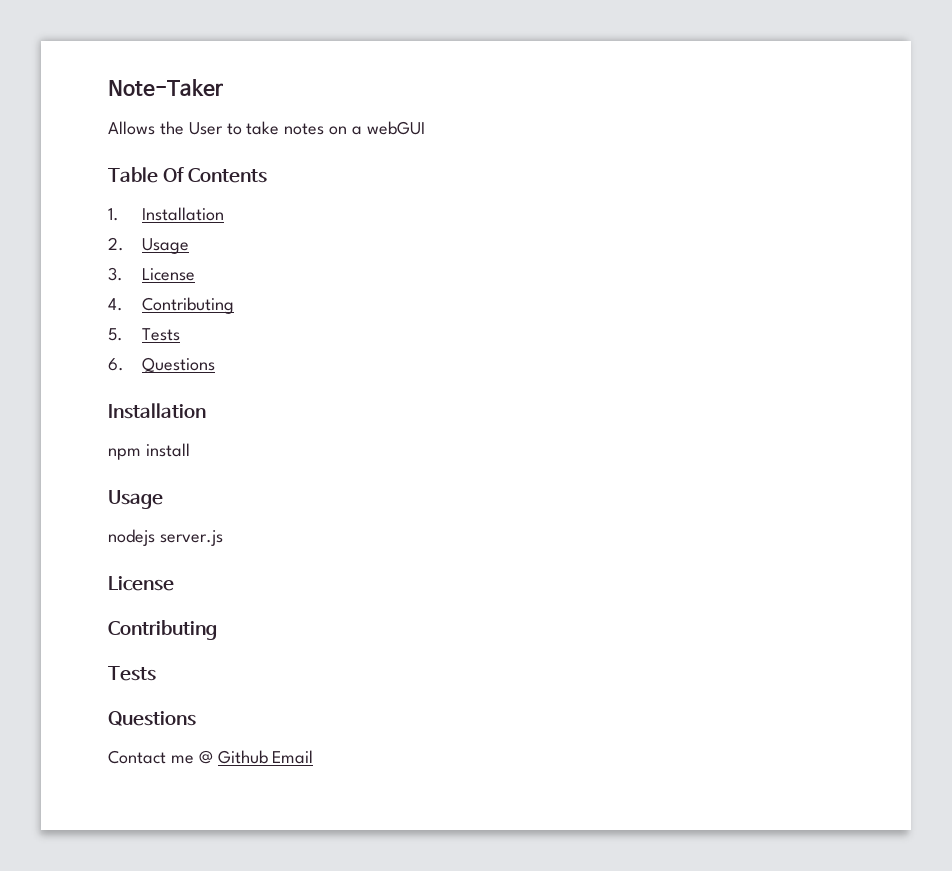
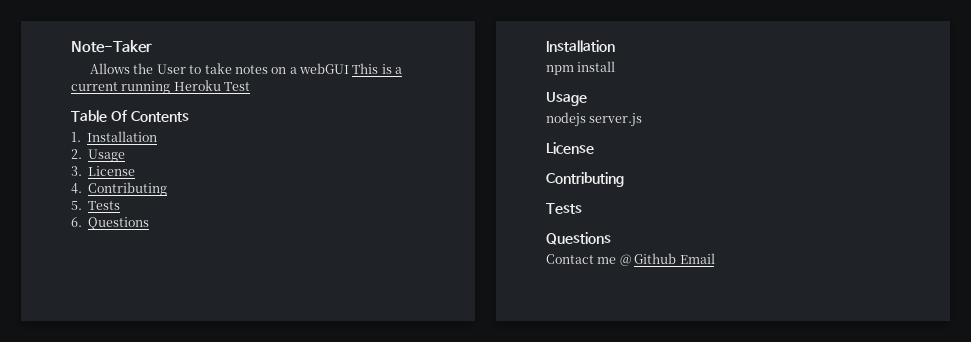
- Allows the User to take notes on a webGUI
+ Allows the User to take notes on a webGUI This is a current running Heroku Test

